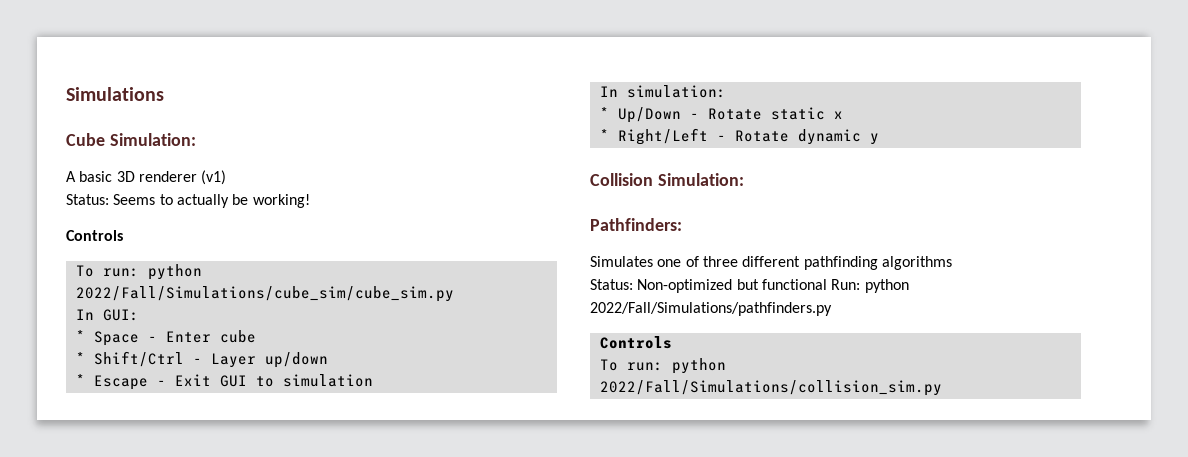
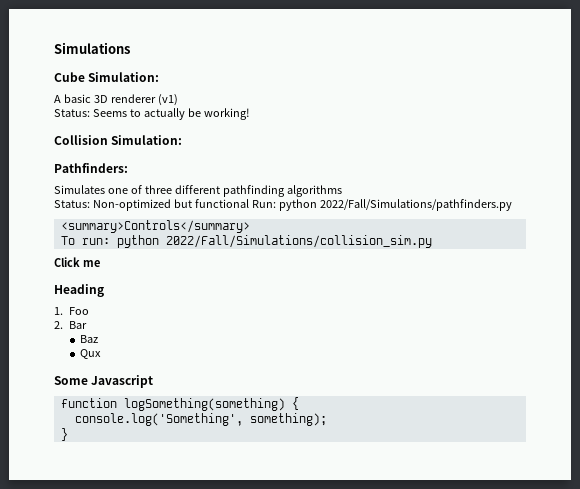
  Status: Seems to actually be working!
- Controls
- To run: python 2022/Fall/Simulations/cube_sim/cube_sim.py
- In GUI:
- * Space - Enter cube
- * Shift/Ctrl - Layer up/down
- * Escape - Exit GUI to simulation
- In simulation:
- * Up/Down - Rotate static x
- * Right/Left - Rotate dynamic y
  Status: Non-optimized but functional Run: python 2022/Fall/Simulations/pathfinders.py
- Controls
+ <summary>Controls</summary>
+ Click me
+ Heading
+ 1. Foo
+ 2. Bar
+ Baz
+ Qux
+ Some Javascript
+ function logSomething(something) {
+ console.log('Something', something);
+ }

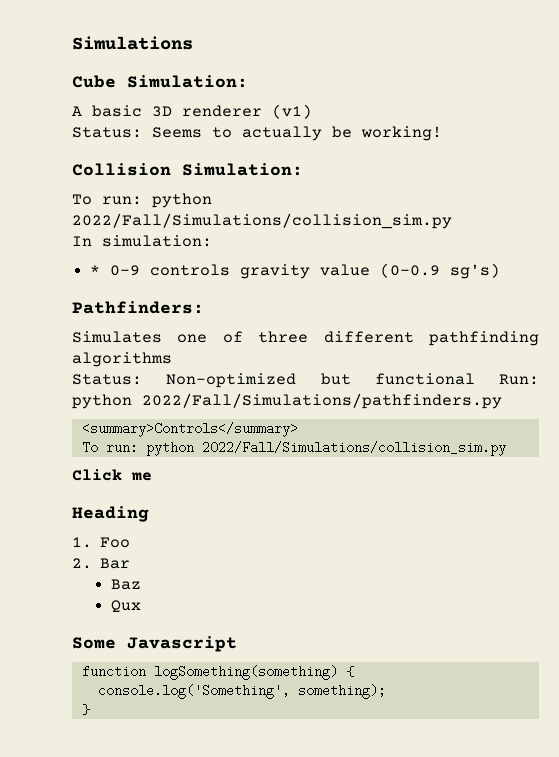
  Collision Simulation:
+ To run: python 2022/Fall/Simulations/collision_sim.py
+ In simulation:
+ * 0-9 controls gravity value (0-0.9 sg's)

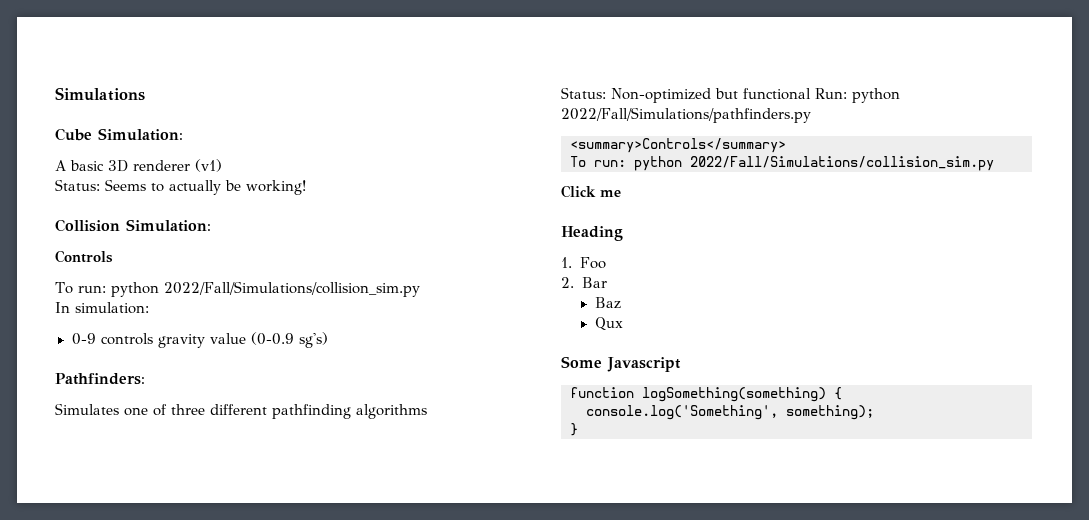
+ Controls
- * 0-9 controls gravity value (0-0.9 sg's)
+ 0-9 controls gravity value (0-0.9 sg's)

